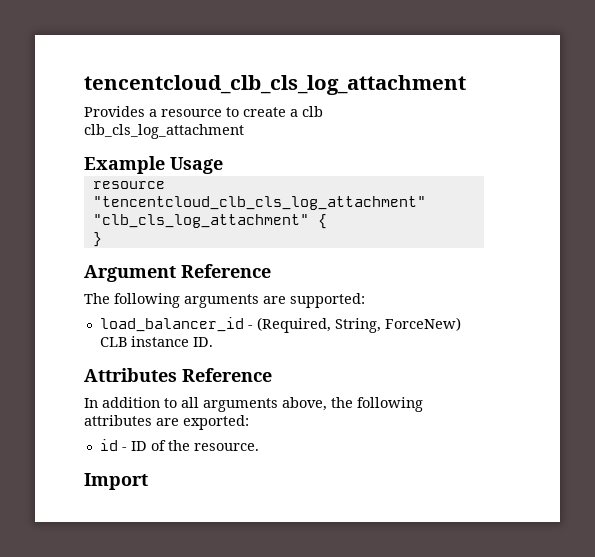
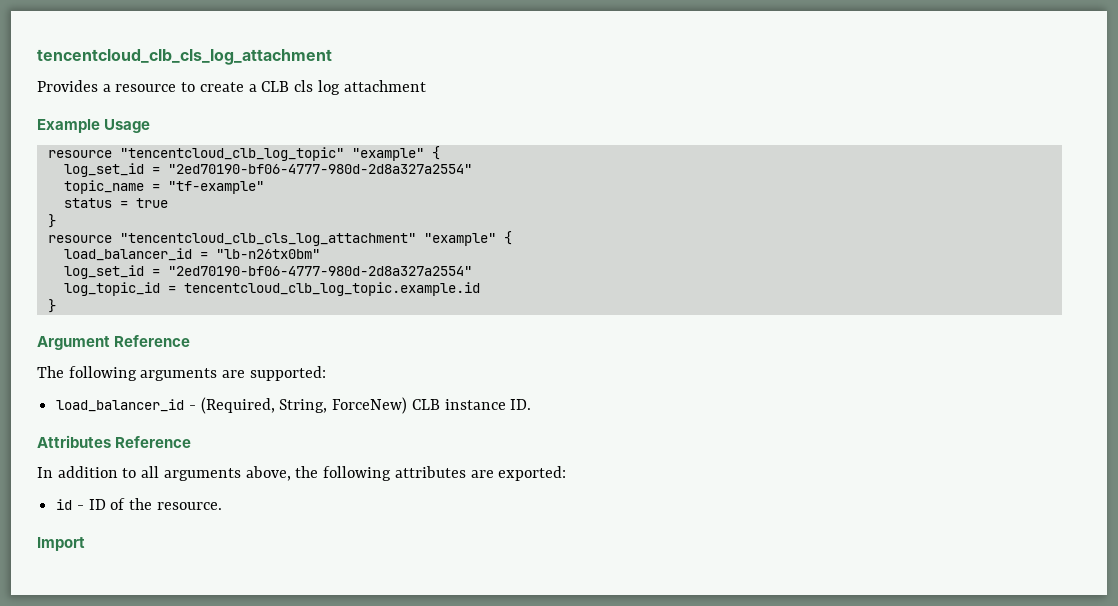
- Provides a resource to create a clb clb_cls_log_attachment
+ Provides a resource to create a CLB cls log attachment
  Example Usage
+ resource "tencentcloud_clb_log_topic" "example" {
+ log_set_id = "2ed70190-bf06-4777-980d-2d8a327a2554"
+ topic_name = "tf-example"
+ status = true
+ }
- resource "tencentcloud_clb_cls_log_attachment" "clb_cls_log_attachment" {
+ resource "tencentcloud_clb_cls_log_attachment" "example" {
+ load_balancer_id = "lb-n26tx0bm"
+ log_set_id = "2ed70190-bf06-4777-980d-2d8a327a2554"
+ log_topic_id = tencentcloud_clb_log_topic.example.id

